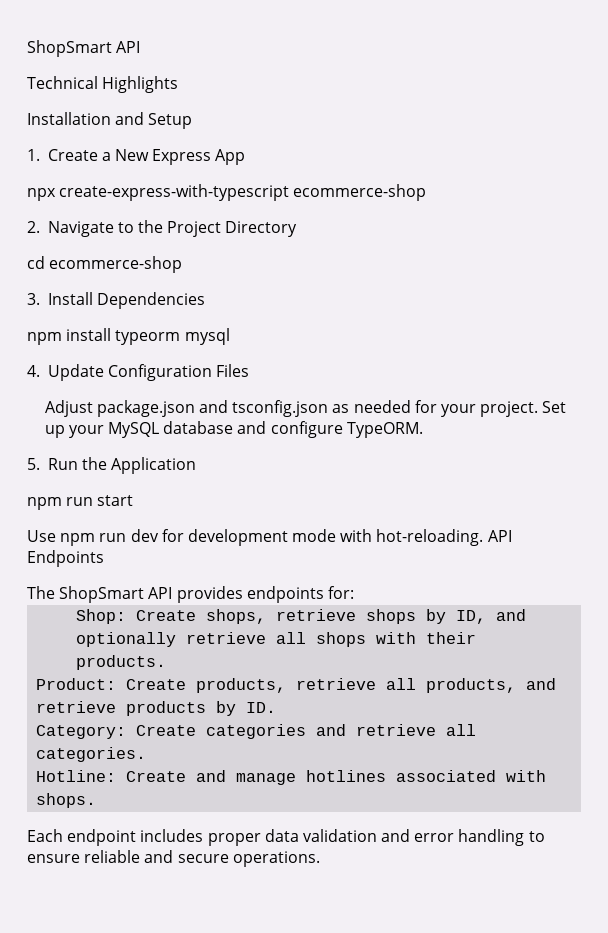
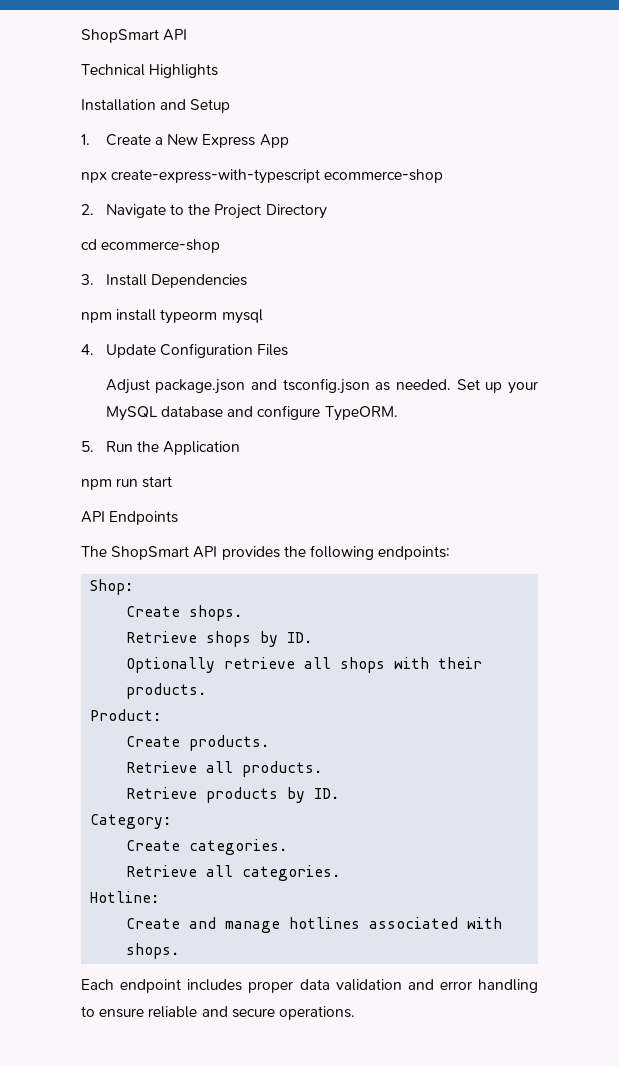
- Adjust package.json and tsconfig.json as needed for your project.
+ Adjust package.json and tsconfig.json as needed.
- Use npm run dev for development mode with hot-reloading.
- The ShopSmart API provides endpoints for:
- Shop: Create shops, retrieve shops by ID, and optionally retrieve all shops with their products.
+ The ShopSmart API provides the following endpoints:
+ Shop:
+ Create shops.
+ Retrieve shops by ID.
+ Optionally retrieve all shops with their products.
- Product: Create products, retrieve all products, and retrieve products by ID.
+ Product:
+ Create products.
+ Retrieve all products.
+ Retrieve products by ID.
- Category: Create categories and retrieve all categories.
+ Category:
+ Create categories.
+ Retrieve all categories.
- Hotline: Create and manage hotlines associated with shops.
+ Hotline:
+ Create and manage hotlines associated with shops.

